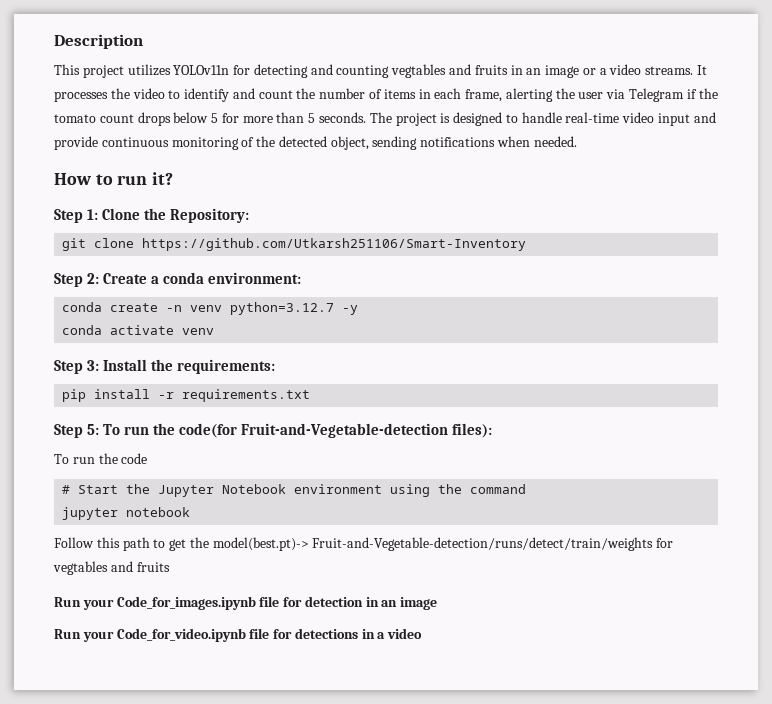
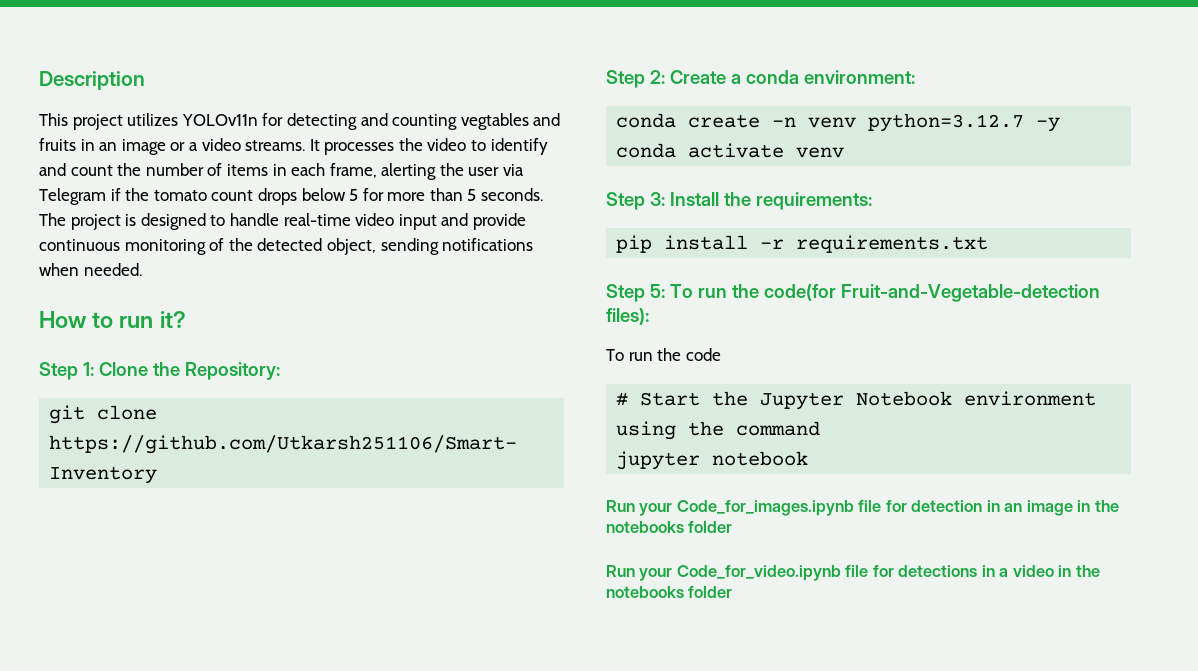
- Follow this path to get the model(best.pt)-> Fruit-and-Vegetable-detection/runs/detect/train/weights for vegtables and fruits
- Run your Code_for_images.ipynb file for detection in an image
+ Run your Code_for_images.ipynb file for detection in an image in the notebooks folder
- Run your Code_for_video.ipynb file for detections in a video
+ Run your Code_for_video.ipynb file for detections in a video in the notebooks folder

